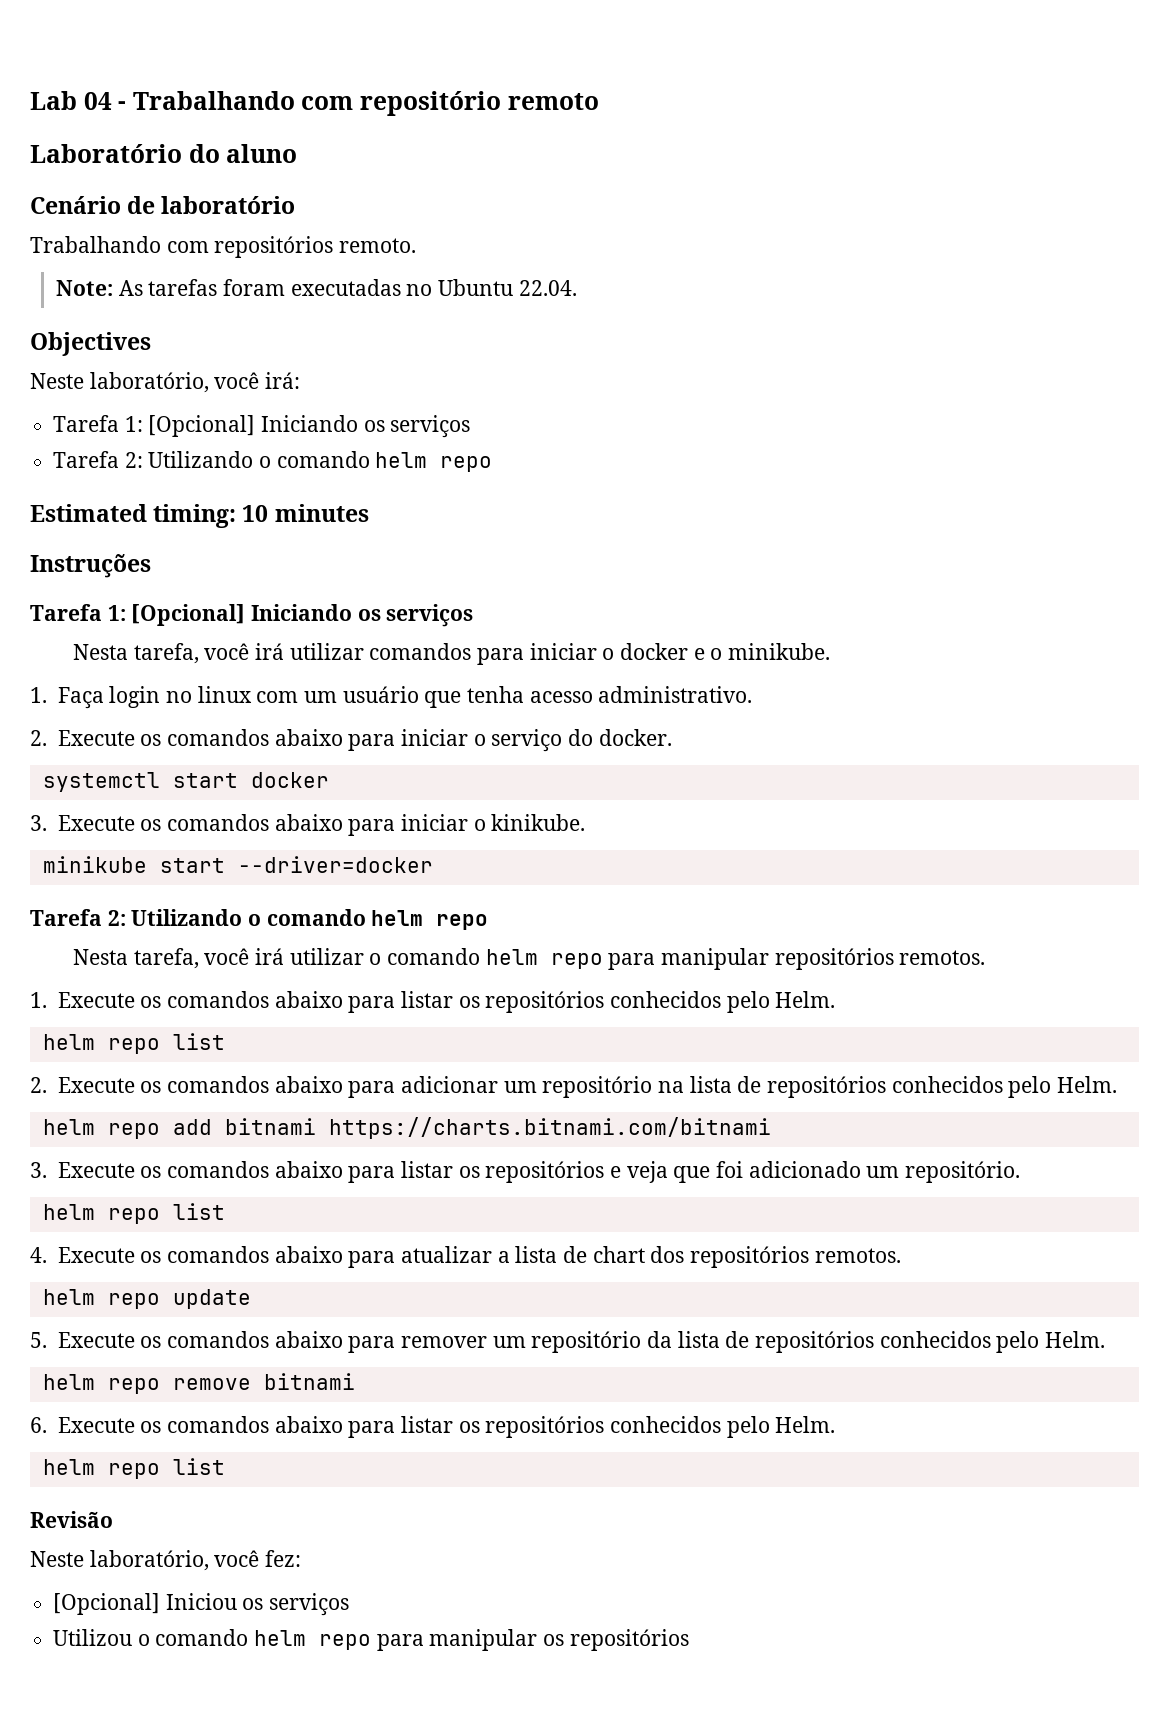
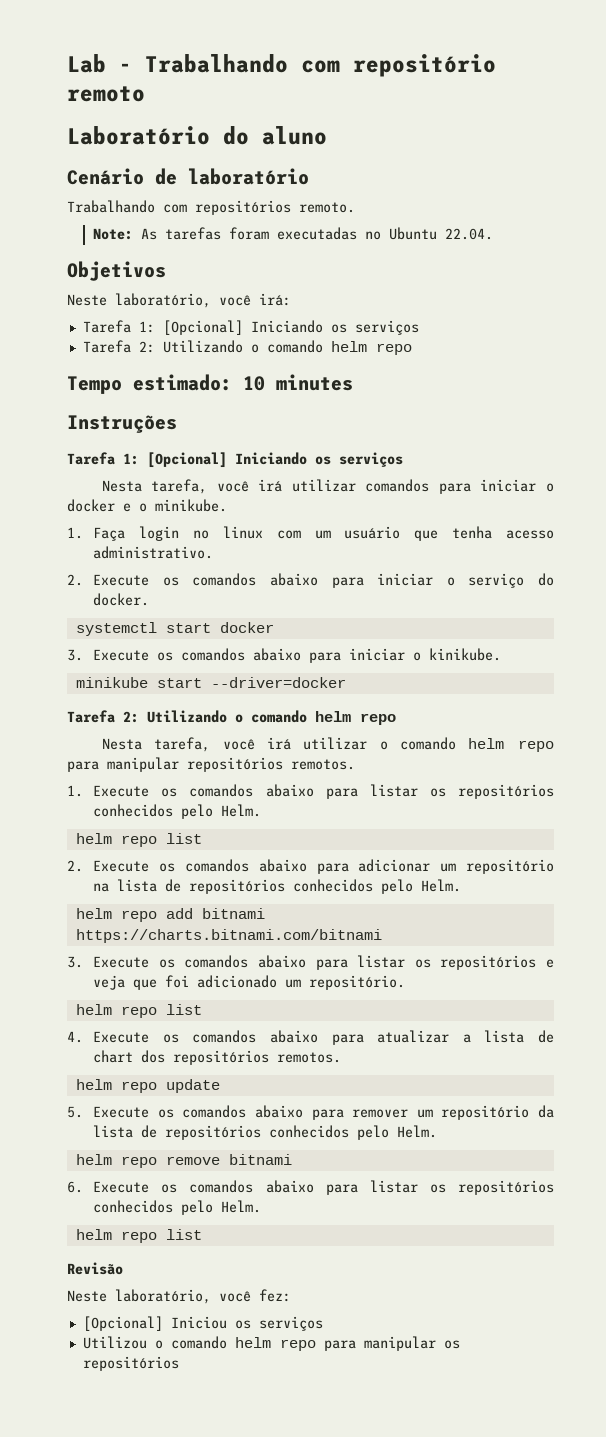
- Lab 04 - Trabalhando com repositório remoto
+ Lab - Trabalhando com repositório remoto
- Objectives
+ Objetivos
- Estimated timing: 10 minutes
+ Tempo estimado: 10 minutes

